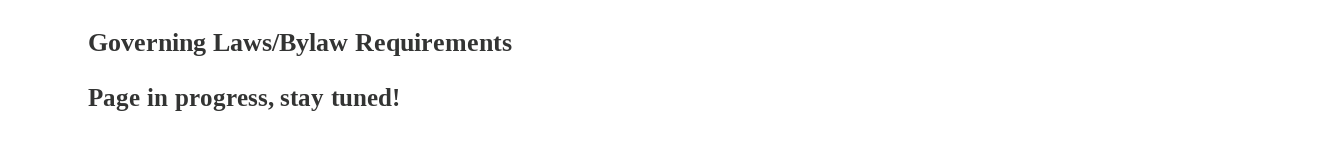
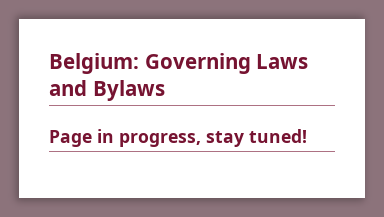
- Governing Laws/Bylaw Requirements
+ Belgium: Governing Laws and Bylaws

